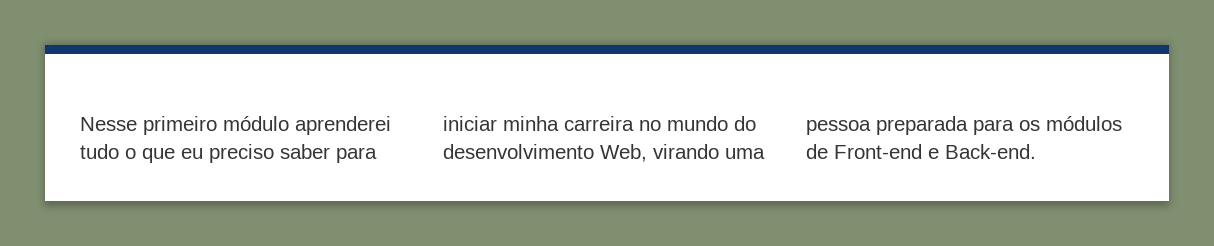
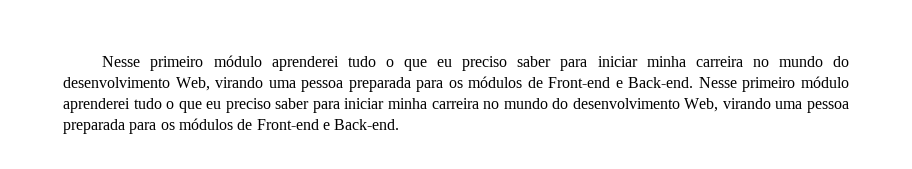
- Nesse primeiro módulo aprenderei tudo o que eu preciso saber para iniciar minha carreira no mundo do desenvolvimento Web, virando uma pessoa preparada para os módulos de Front-end e Back-end.
+ Nesse primeiro módulo aprenderei tudo o que eu preciso saber para iniciar minha carreira no mundo do desenvolvimento Web, virando uma pessoa preparada para os módulos de Front-end e Back-end. Nesse primeiro módulo aprenderei tudo o que eu preciso saber para iniciar minha carreira no mundo do desenvolvimento Web, virando uma pessoa preparada para os módulos de Front-end e Back-end.

